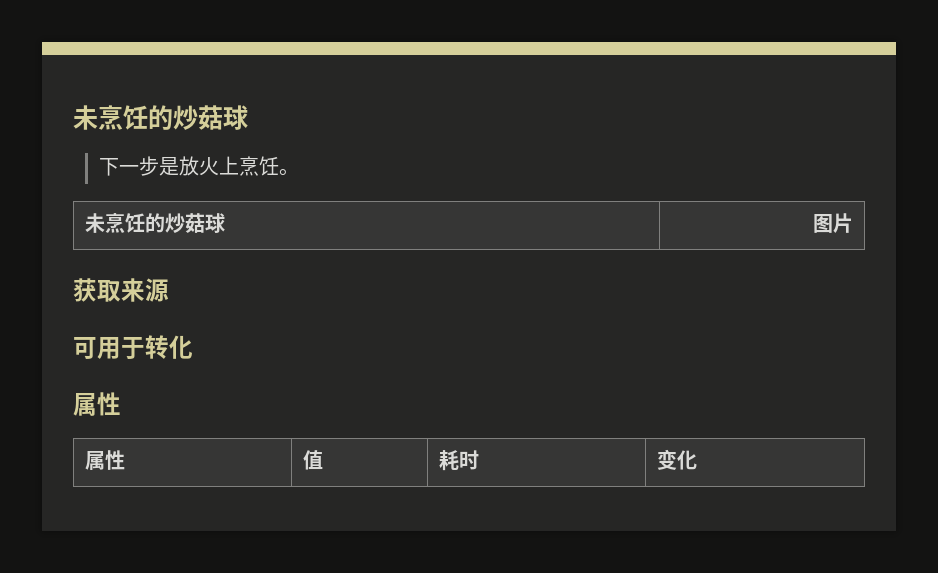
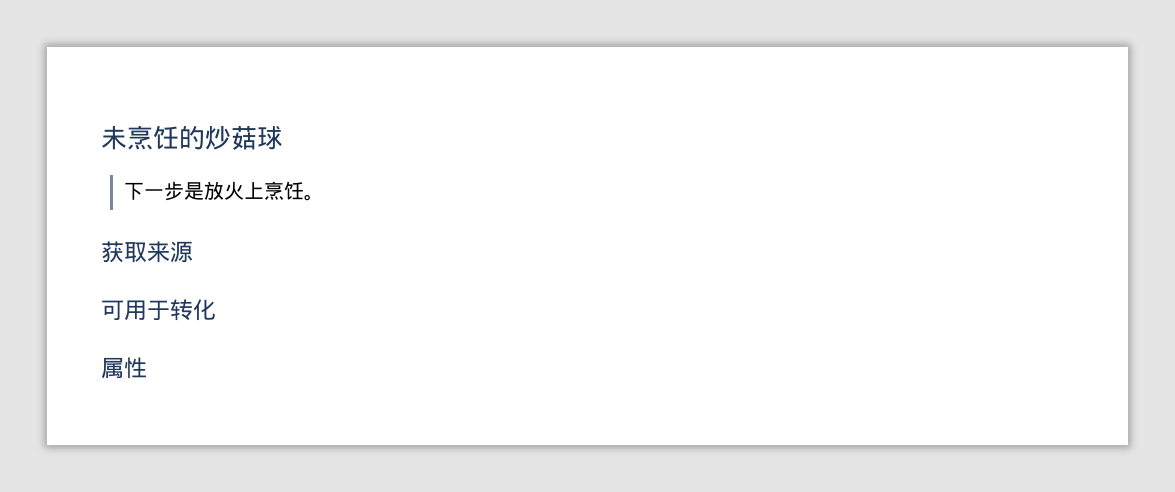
- 未烹饪的炒菇球 | 图片
- 属性 | 值 | 耗时 | 变化

